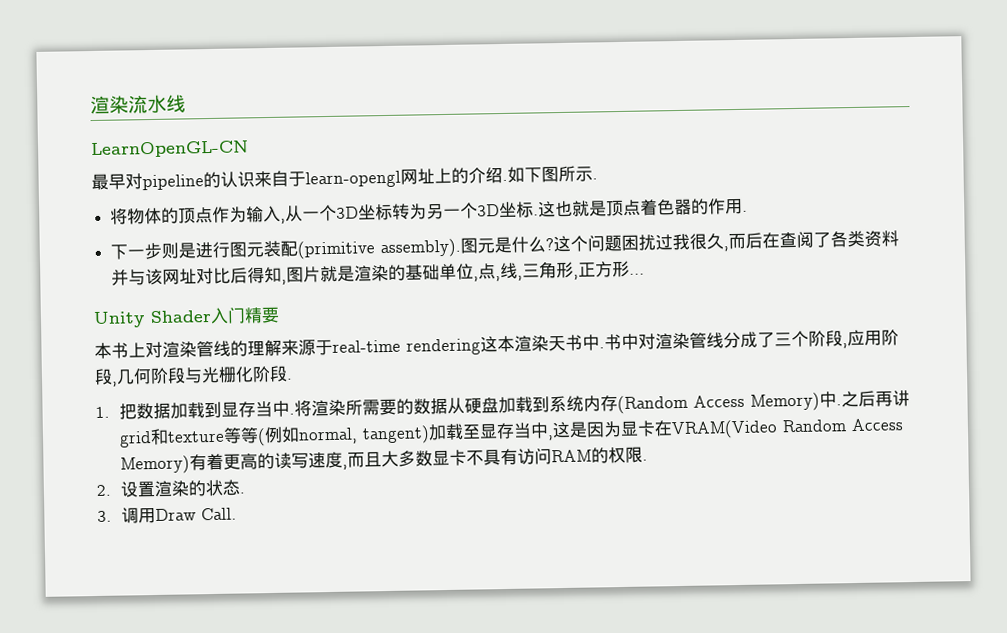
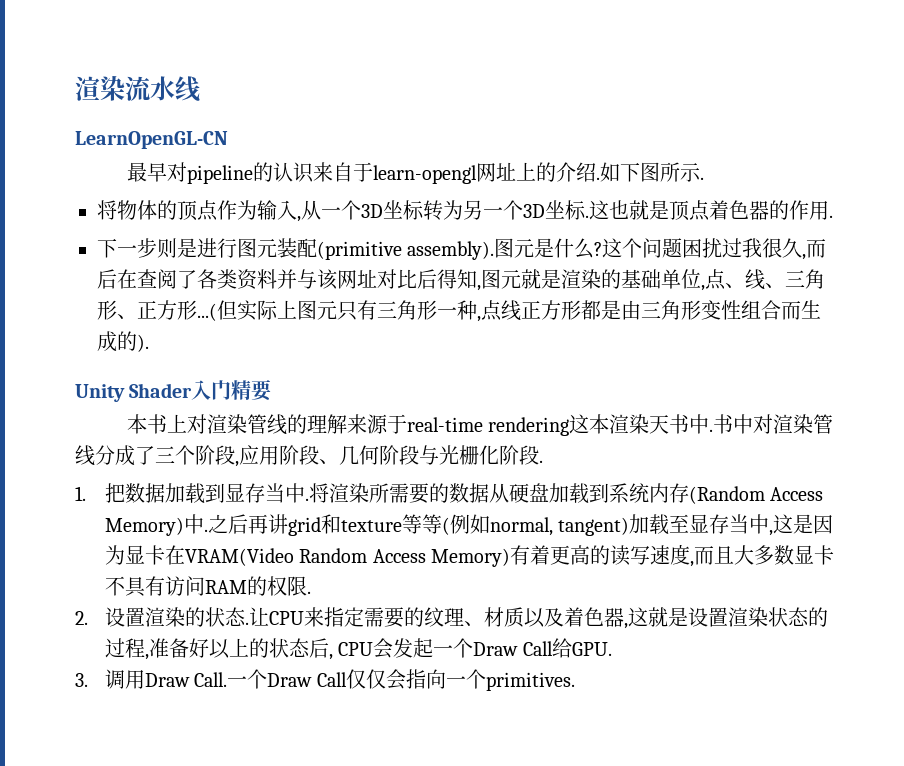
- 这个问题困扰过我很久,而后在查阅了各类资料并与该网址对比后得知,图片就是渲染的基础单位,点,线,三角形,正方形...
+ 这个问题困扰过我很久,而后在查阅了各类资料并与该网址对比后得知,图元就是渲染的基础单位,点、线、三角形、正方形...(但实际上图元只有三角形一种,点线正方形都是由三角形变性组合而生成的).
- 书中对渲染管线分成了三个阶段,应用阶段,几何阶段与光栅化阶段.
+ 书中对渲染管线分成了三个阶段,应用阶段、几何阶段与光栅化阶段.
- 2.设置渲染的状态.
- 3.调用Draw Call.
+ 2.设置渲染的状态.让CPU来指定需要的纹理、材质以及着色器,这就是设置渲染状态的过程,准备好以上的状态后, CPU会发起一个Draw Call给GPU.
+ 3.调用Draw Call.一个Draw Call仅仅会指向一个primitives.

